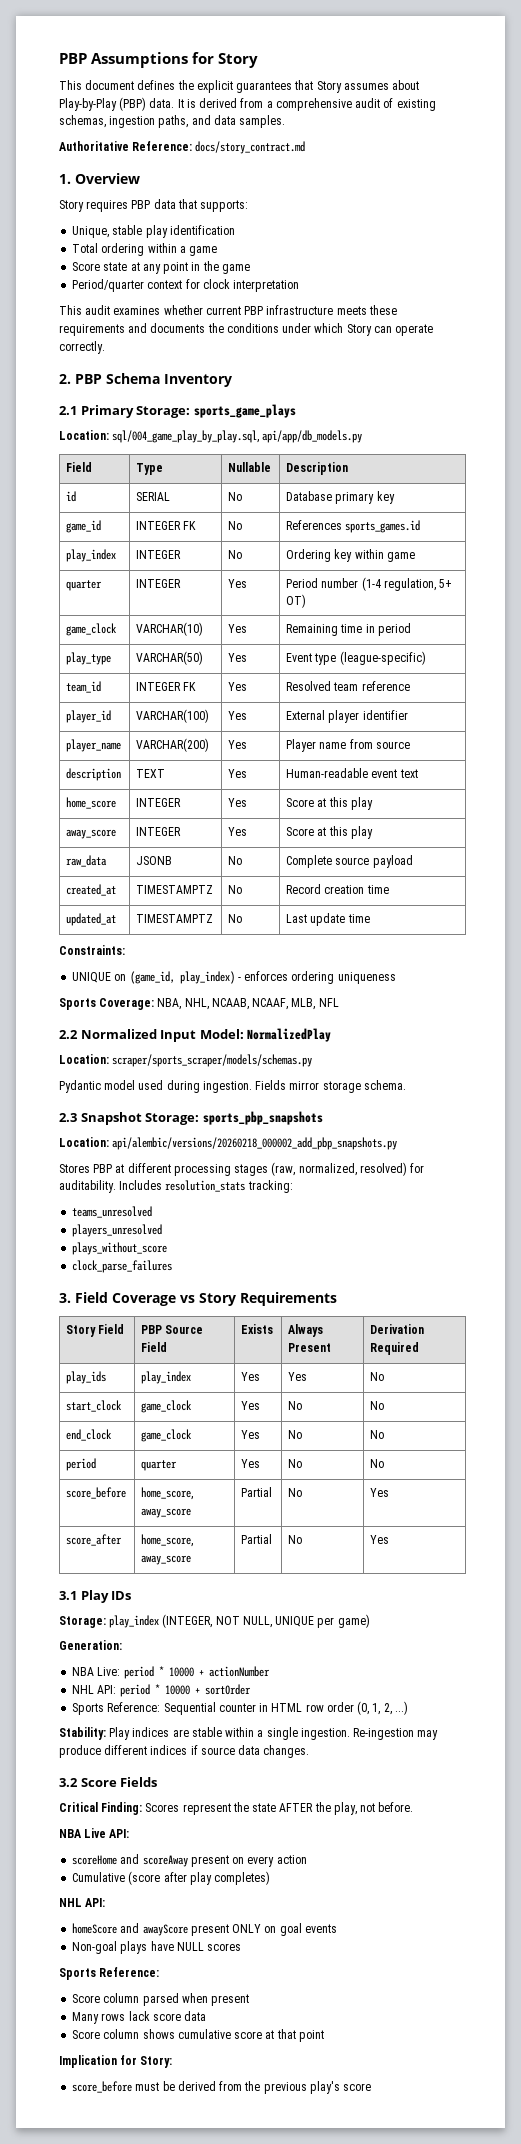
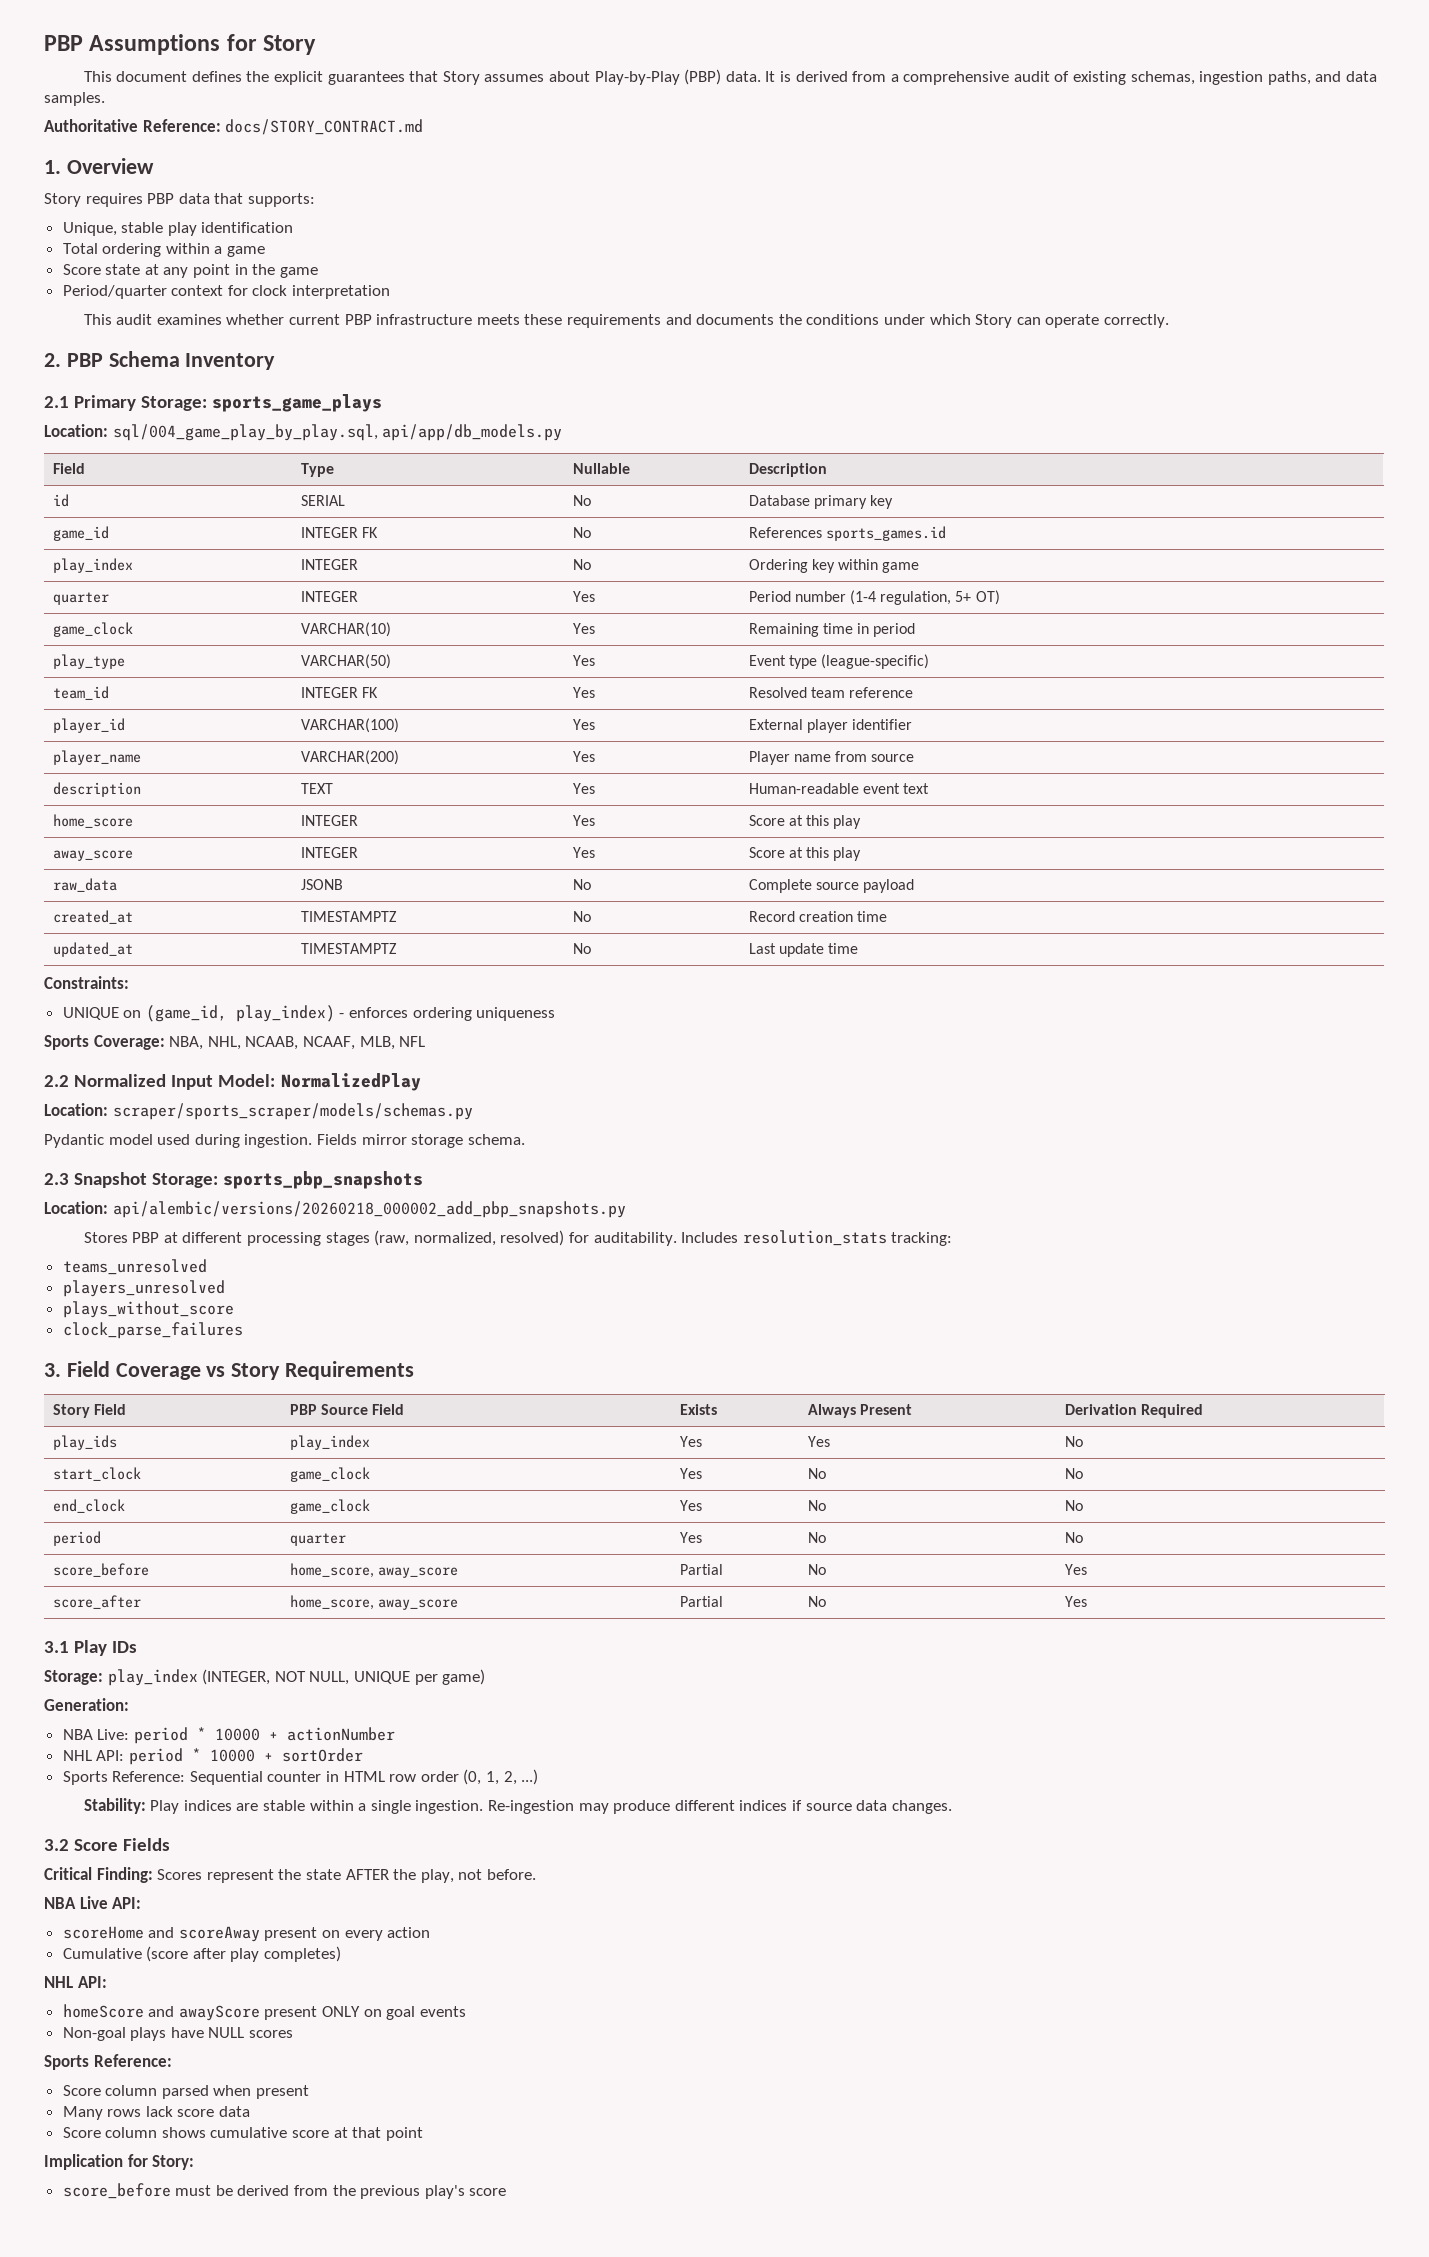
- Authoritative Reference: docs/story_contract.md
+ Authoritative Reference: docs/STORY_CONTRACT.md

